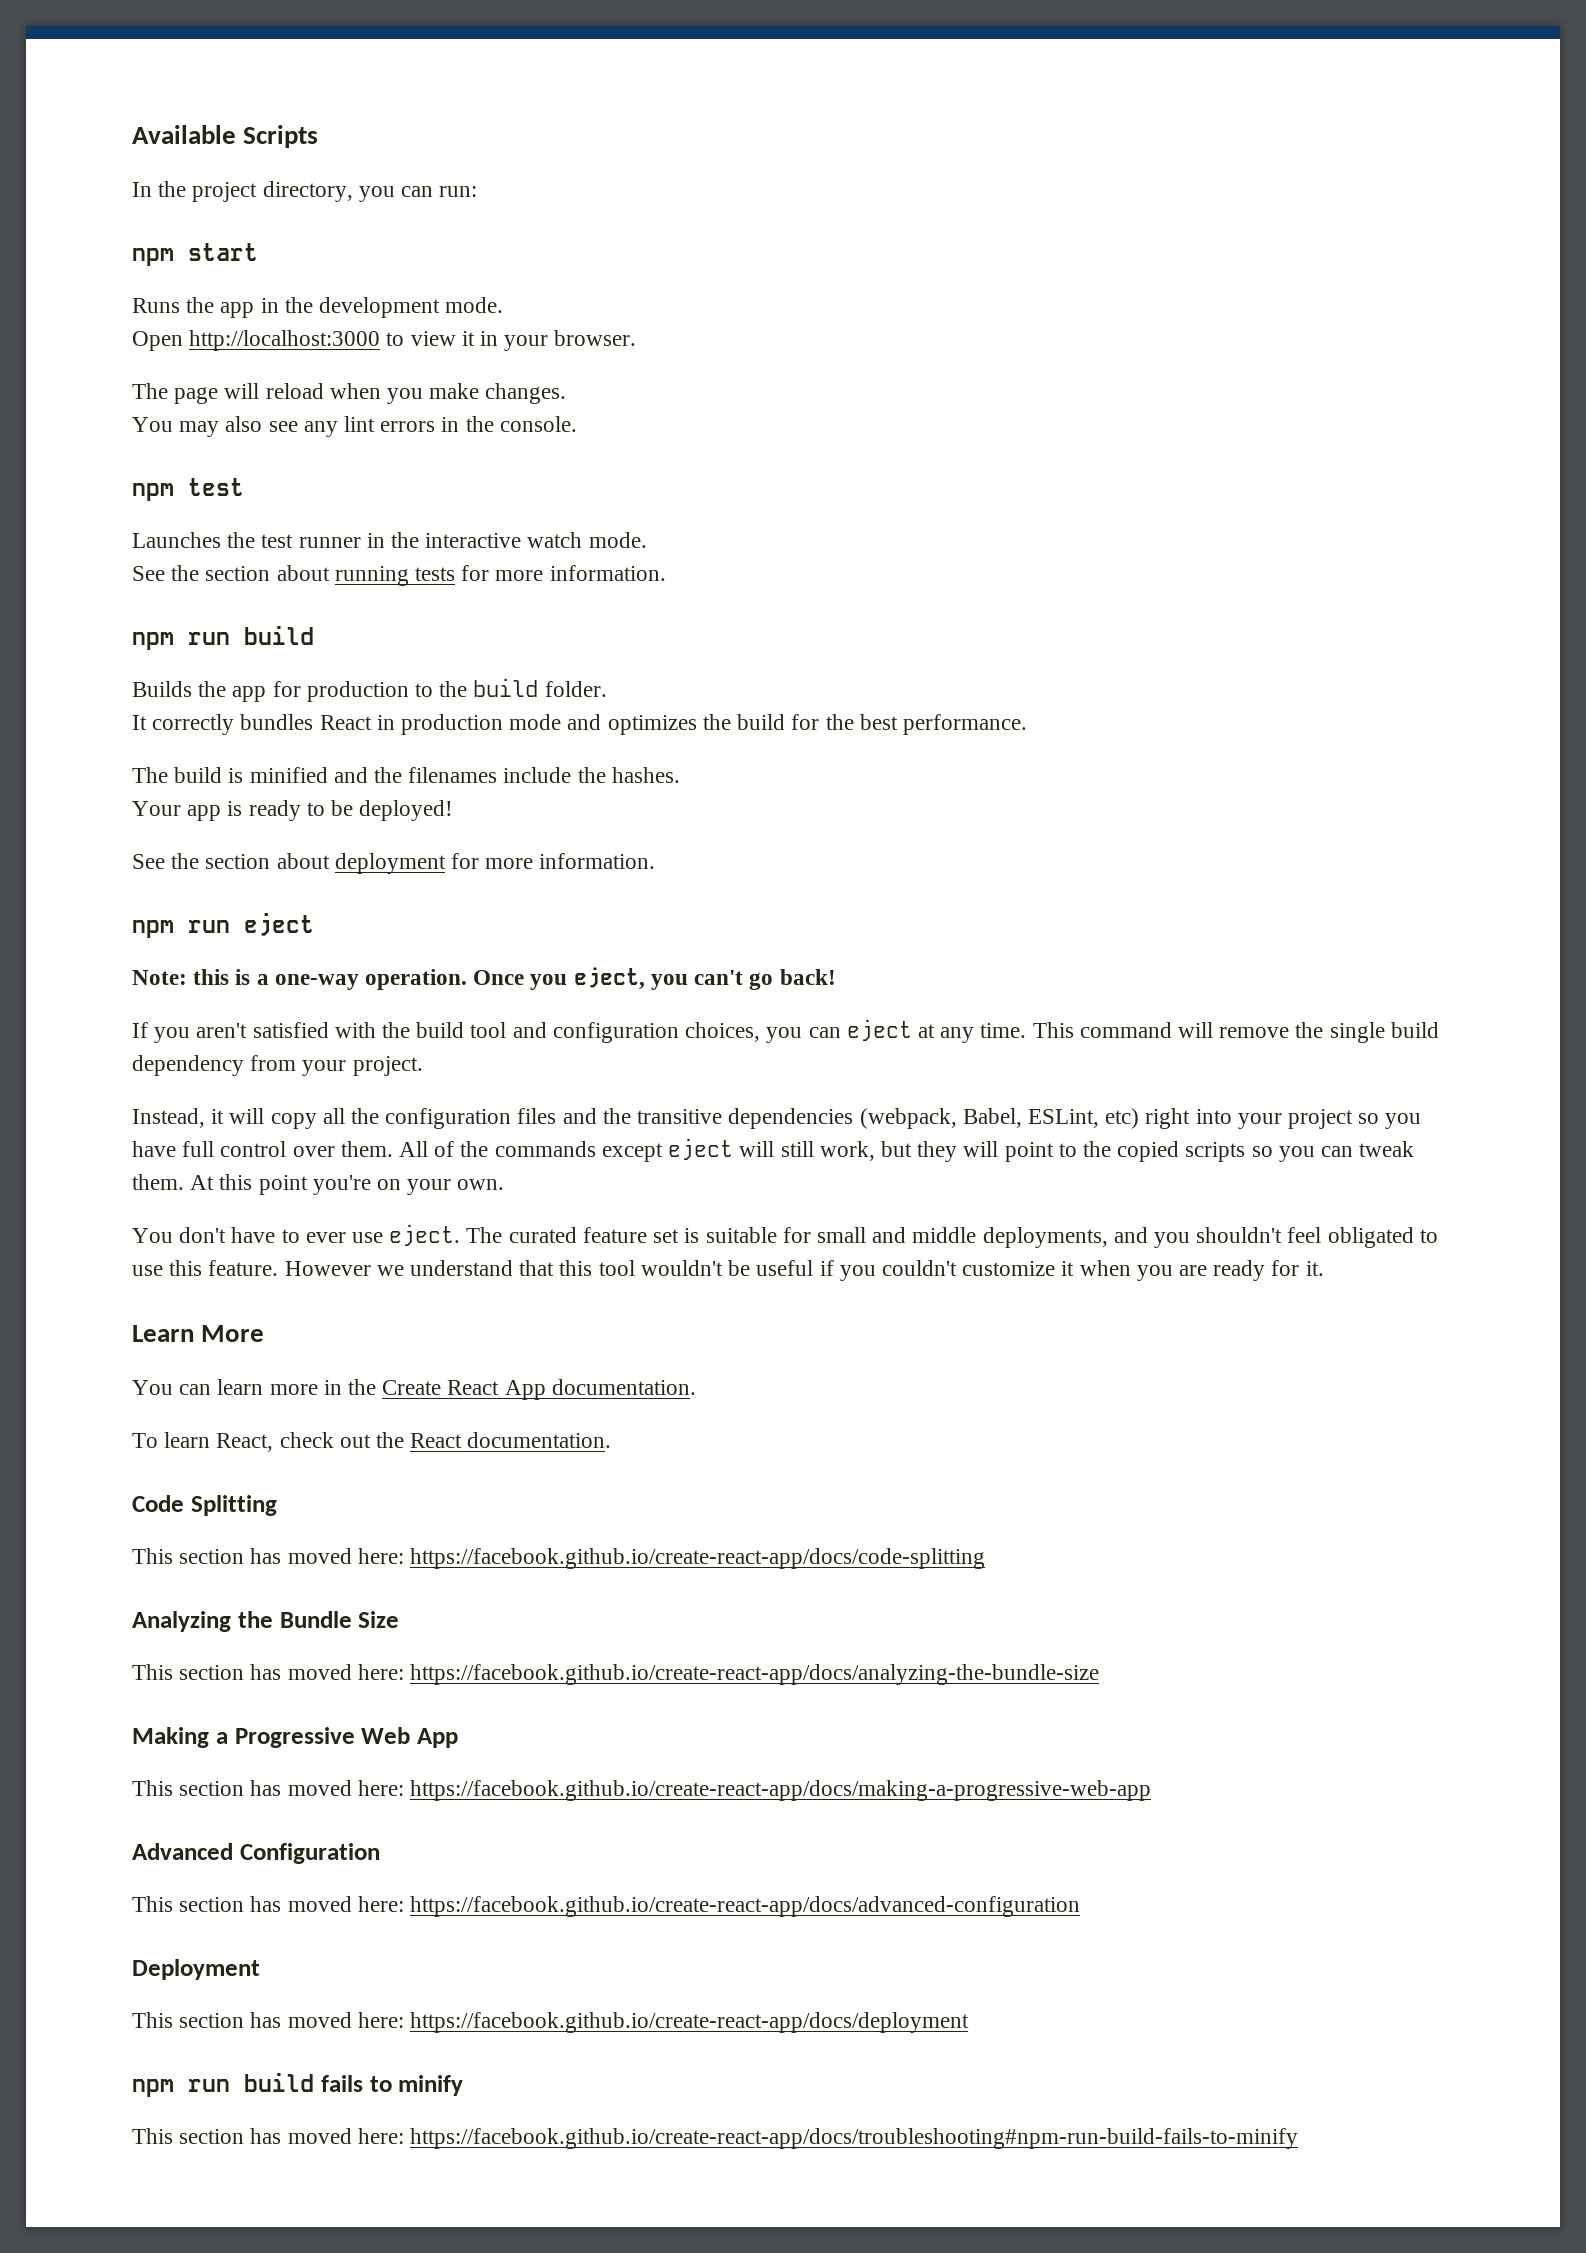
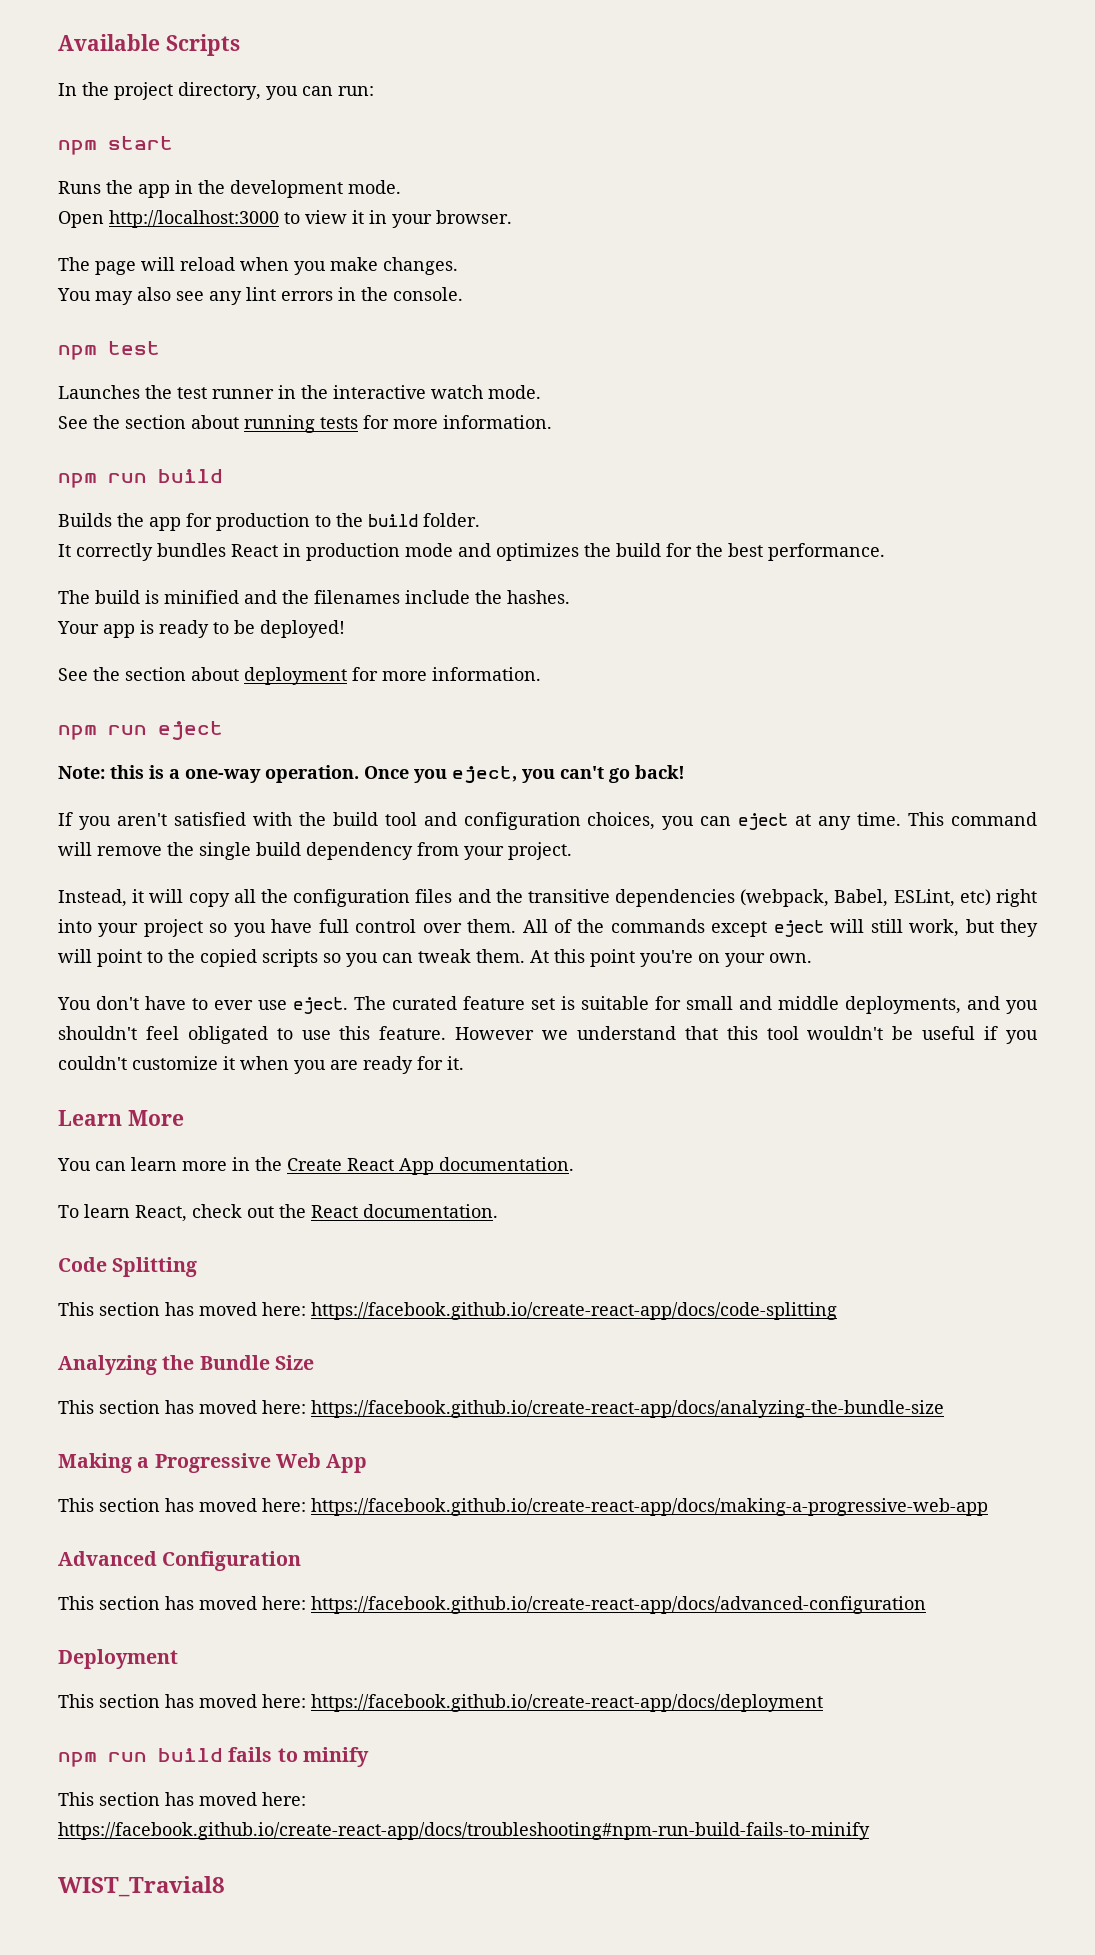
+ WIST_Travial8

